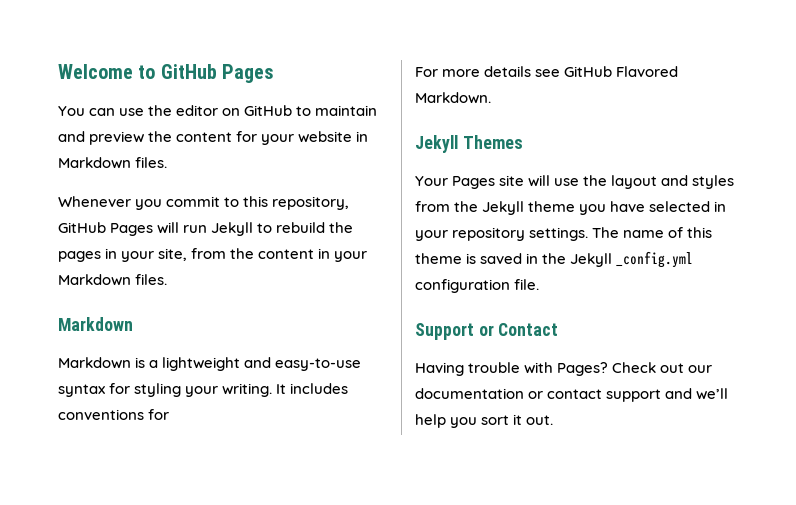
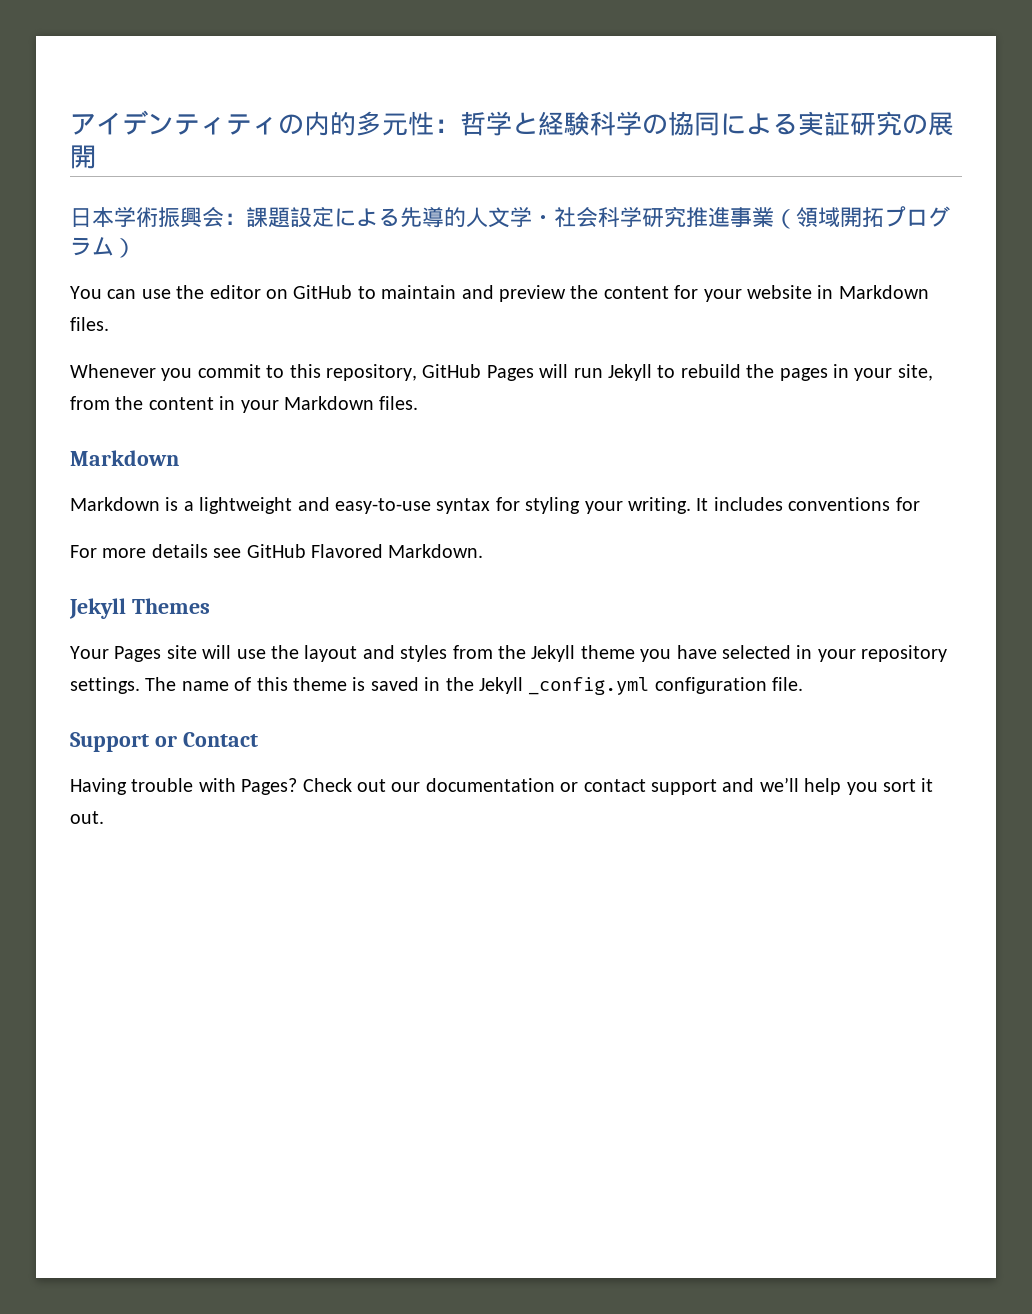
- Welcome to GitHub Pages
+ アイデンティティの内的多元性：哲学と経験科学の協同による実証研究の展開
+ 日本学術振興会：課題設定による先導的人文学・社会科学研究推進事業（領域開拓プログラム）

